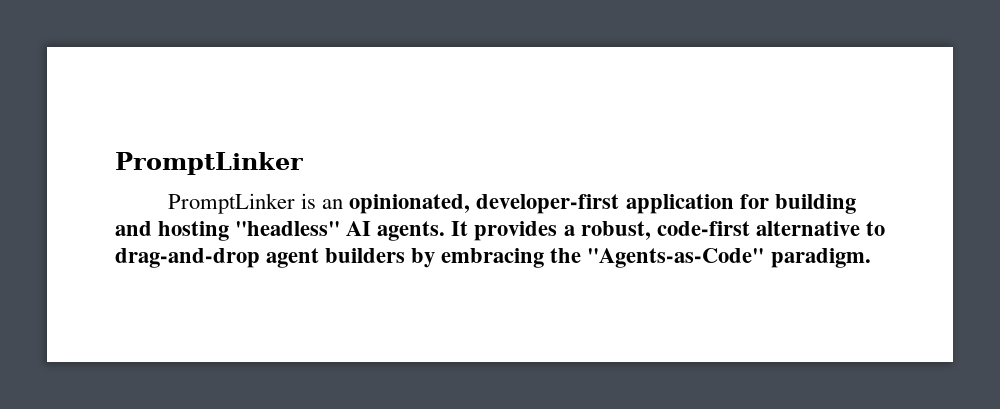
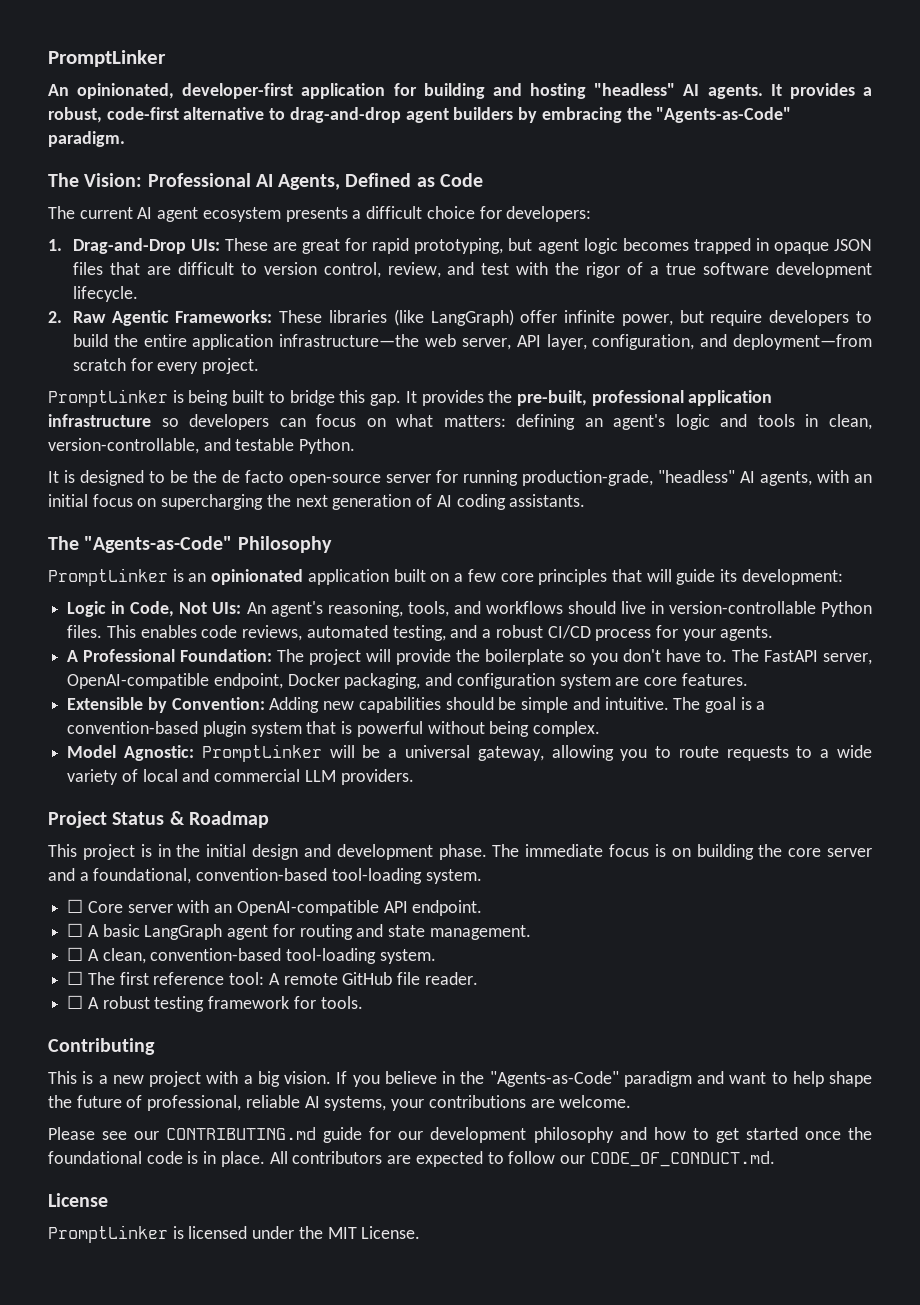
- PromptLinker is an opinionated, developer-first application for building and hosting "headless" AI agents.
+ An opinionated, developer-first application for building and hosting "headless" AI agents.
+ The Vision: Professional AI Agents, Defined as Code
+ The current AI agent ecosystem presents a difficult choice for developers:
+ 1. Drag-and-Drop UIs: These are great for rapid prototyping, but agent logic becomes trapped in opaque JSON files that are difficult to version control, review, and test with the rigor of a true software development lifecycle.
+ 2. Raw Agentic Frameworks: These libraries (like LangGraph) offer infinite power, but require developers to build the entire application infrastructure—the web server, API layer, configuration, and deployment—from scratch for every project.
+ PromptLinker is being built to bridge this gap. It provides the pre-built, professional application infrastructure so developers can focus on what matters: defining an agent's logic and tools in clean, version-controllable, and testable Python.
+ It is designed to be the de facto open-source server for running production-grade, "headless" AI agents, with an initial focus on supercharging the next generation of AI coding assistants.
+ The "Agents-as-Code" Philosophy
+ PromptLinker is an opinionated application built on a few core principles that will guide its development:
+ Logic in Code, Not UIs: An agent's reasoning, tools, and workflows should live in version-controllable Python files. This enables code reviews, automated testing, and a robust CI/CD process for your agents.
+ A Professional Foundation: The project will provide the boilerplate so you don't have to. The FastAPI server, OpenAI-compatible endpoint, Docker packaging, and configuration system are core features.
+ Extensible by Convention: Adding new capabilities should be simple and intuitive. The goal is a convention-based plugin system that is powerful without being complex.
+ Model Agnostic: PromptLinker will be a universal gateway, allowing you to route requests to a wide variety of local and commercial LLM providers.
+ Project Status & Roadmap
+ This project is in the initial design and development phase. The immediate focus is on building the core server and a foundational, convention-based tool-loading system.
+ ☐ Core server with an OpenAI-compatible API endpoint.
+ ☐ A basic LangGraph agent for routing and state management.
+ ☐ A clean, convention-based tool-loading system.
+ ☐ The first reference tool: A remote GitHub file reader.
+ ☐ A robust testing framework for tools.
+ Contributing
+ This is a new project with a big vision. If you believe in the "Agents-as-Code" paradigm and want to help shape the future of professional, reliable AI systems, your contributions are welcome.
+ Please see our CONTRIBUTING.md guide for our development philosophy and how to get started once the foundational code is in place. All contributors are expected to follow our CODE_OF_CONDUCT.md.
+ License
+ PromptLinker is licensed under the MIT License.

